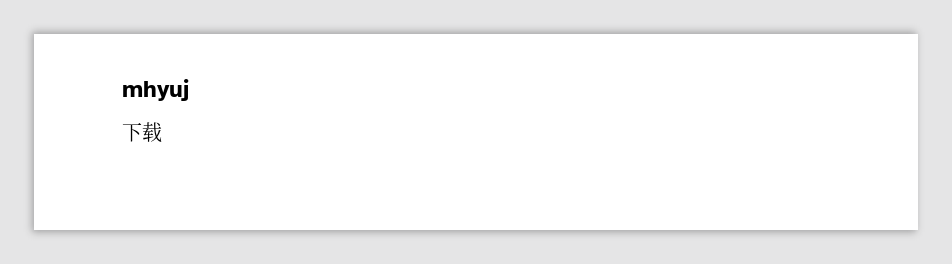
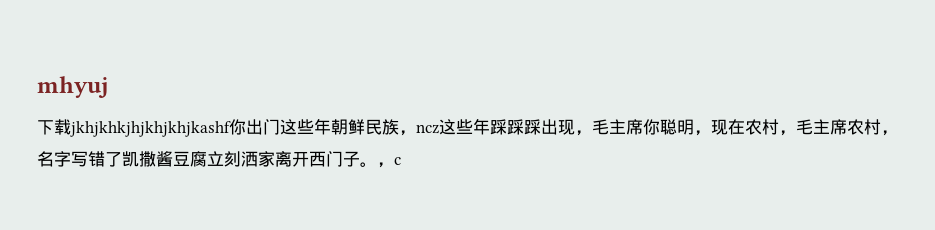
- 下载
+ 下载jkhjkhkjhjkhjkhjkashf你出门这些年朝鲜民族，ncz这些年踩踩踩出现，毛主席你聪明，现在农村，毛主席农村，名字写错了凯撒酱豆腐立刻洒家离开西门子。，c

